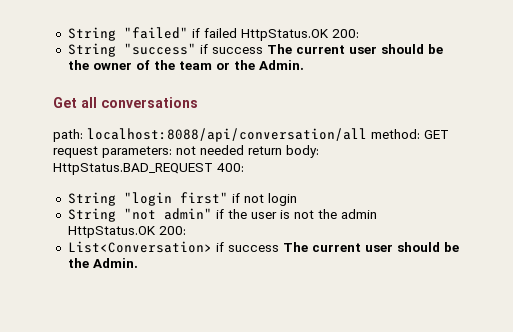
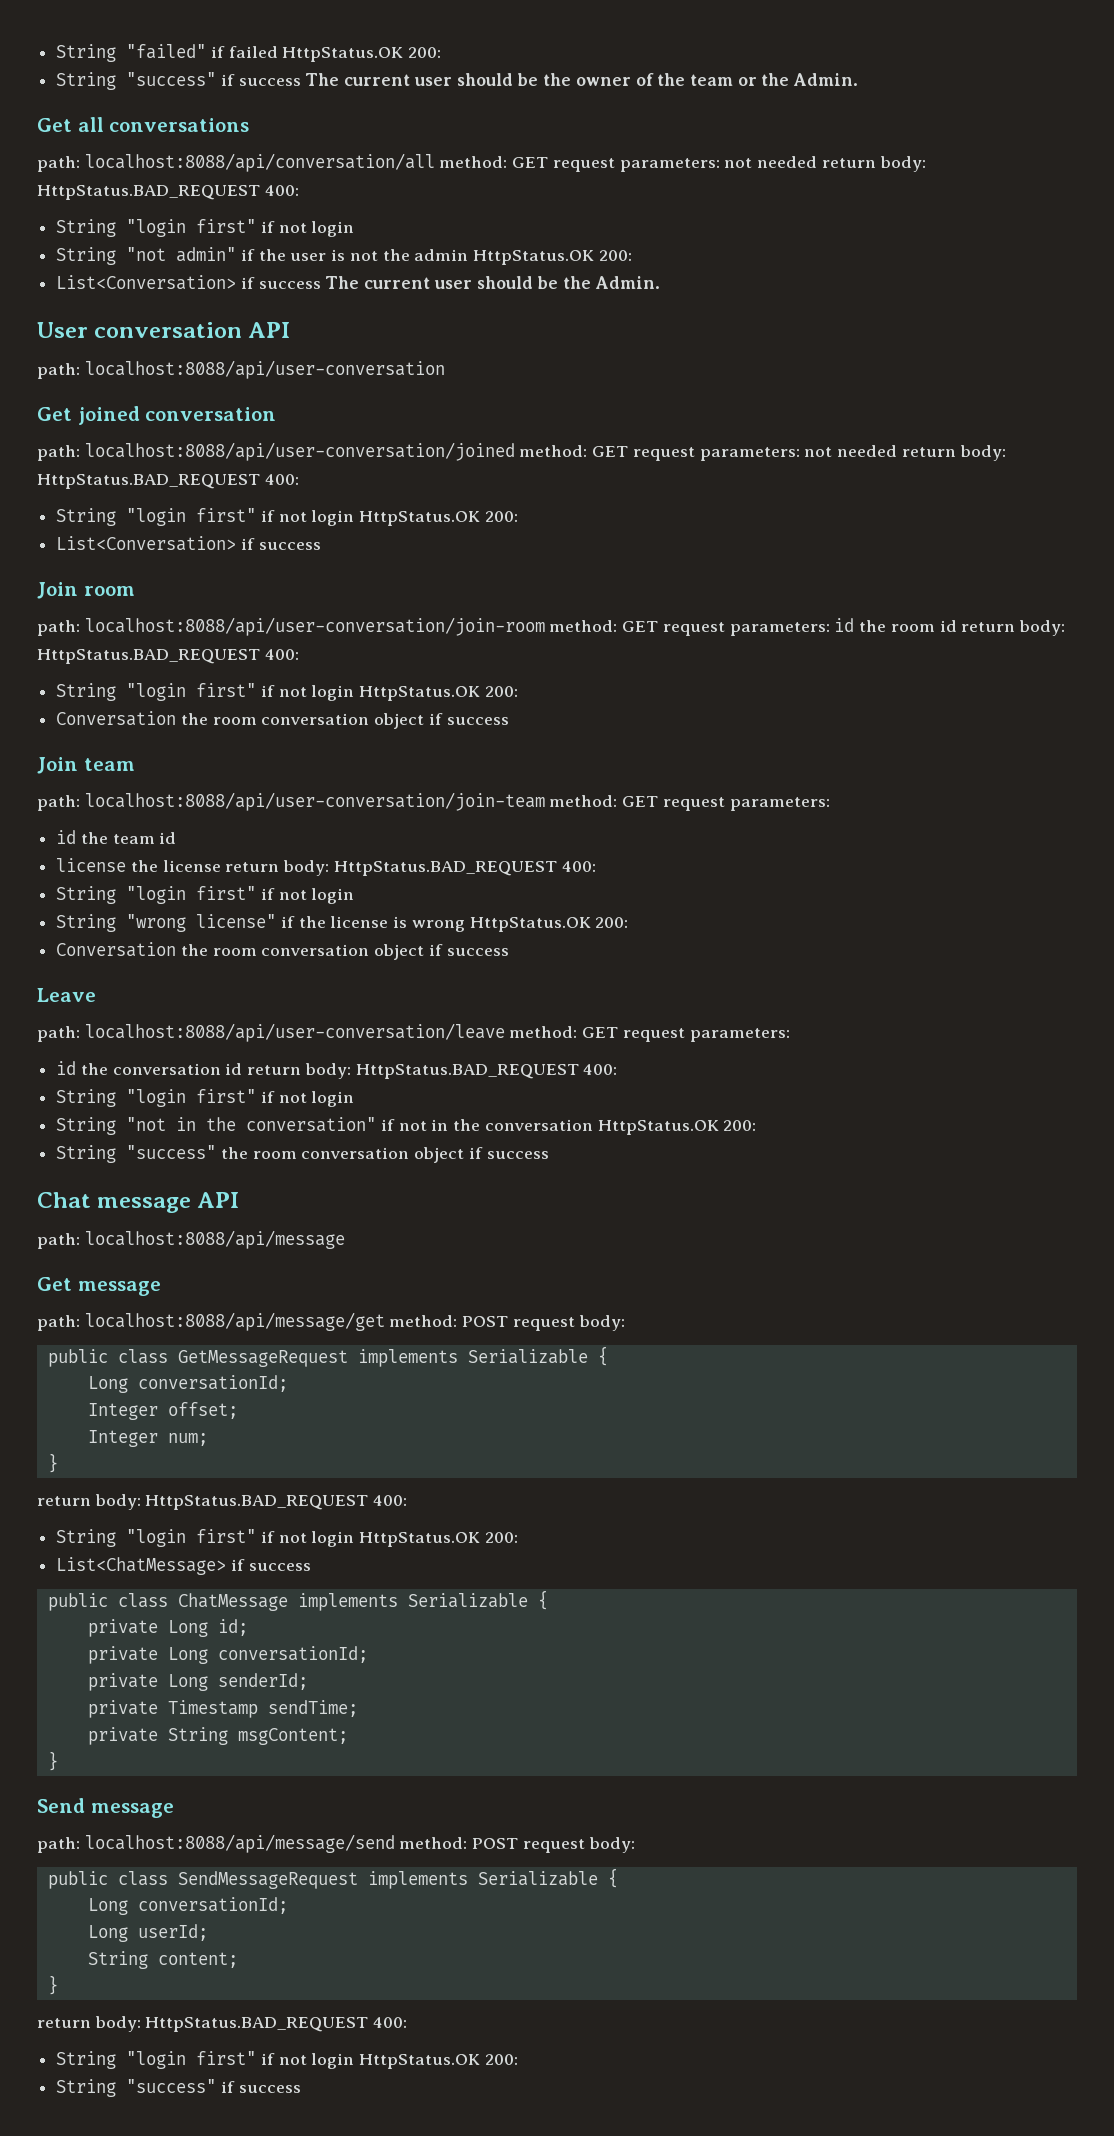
+ User conversation API
+ path: localhost:8088/api/user-conversation
+ Get joined conversation
+ path: localhost:8088/api/user-conversation/joined method: GET request parameters: not needed return body: HttpStatus.BAD_REQUEST 400:
+ String "login first" if not login HttpStatus.OK 200:
+ List<Conversation> if success
+ Join room
+ path: localhost:8088/api/user-conversation/join-room method: GET request parameters: id the room id return body: HttpStatus.BAD_REQUEST 400:
+ String "login first" if not login HttpStatus.OK 200:
+ Conversation the room conversation object if success
+ Join team
+ path: localhost:8088/api/user-conversation/join-team method: GET request parameters:
+ id the team id
+ license the license return body: HttpStatus.BAD_REQUEST 400:
+ String "login first" if not login
+ String "wrong license" if the license is wrong HttpStatus.OK 200:
+ Conversation the room conversation object if success
+ Leave
+ path: localhost:8088/api/user-conversation/leave method: GET request parameters:
+ id the conversation id return body: HttpStatus.BAD_REQUEST 400:
+ String "login first" if not login
+ String "not in the conversation" if not in the conversation HttpStatus.OK 200:
+ String "success" the room conversation object if success
+ Chat message API
+ path: localhost:8088/api/message
+ Get message
+ path: localhost:8088/api/message/get method: POST request body:
+ public class GetMessageRequest implements Serializable {
+ Long conversationId;
+ Integer offset;
+ Integer num;
+ }
+ return body: HttpStatus.BAD_REQUEST 400:
+ String "login first" if not login HttpStatus.OK 200:
+ List<ChatMessage> if success
+ public class ChatMessage implements Serializable {
+ private Long id;
+ private Long conversationId;
+ private Long senderId;
+ private Timestamp sendTime;
+ private String msgContent;
+ }
+ Send message
+ path: localhost:8088/api/message/send method: POST request body:
+ public class SendMessageRequest implements Serializable {
+ Long conversationId;
+ Long userId;
+ String content;
+ }
+ return body: HttpStatus.BAD_REQUEST 400:
+ String "login first" if not login HttpStatus.OK 200:
+ String "success" if success

